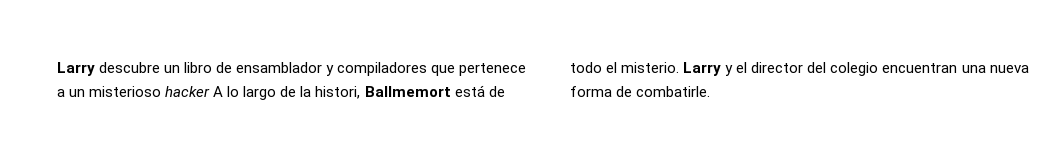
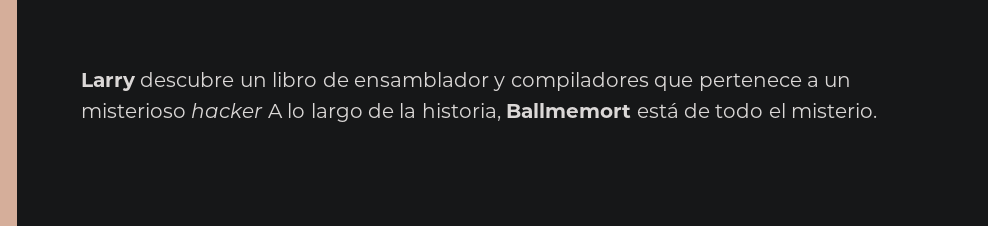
- Larry descubre un libro de ensamblador y compiladores que pertenece a un misterioso hacker A lo largo de la histori, Ballmemort está de todo el misterio. Larry y el director del colegio encuentran una nueva forma de combatirle.
+ Larry descubre un libro de ensamblador y compiladores que pertenece a un misterioso hacker A lo largo de la historia, Ballmemort está de todo el misterio.

